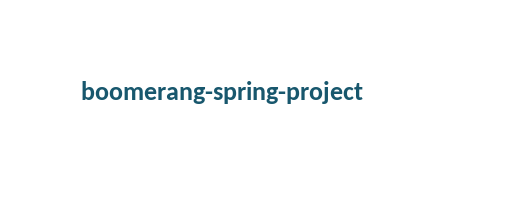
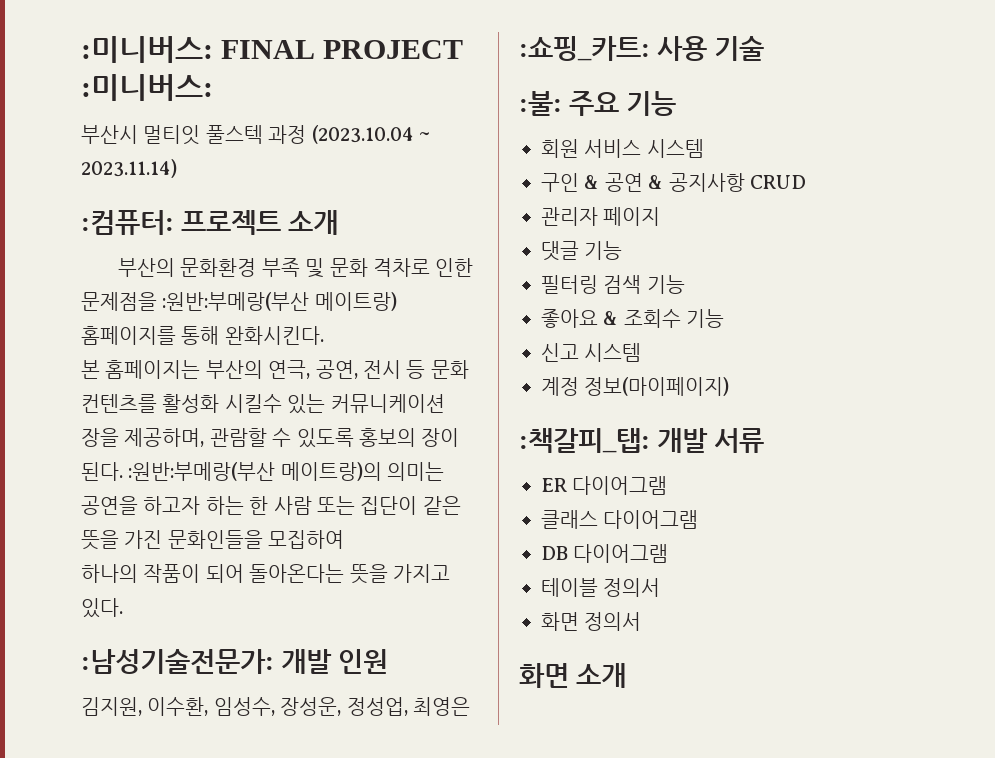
- boomerang-spring-project
+ :미니버스: FINAL PROJECT :미니버스:
+ 부산시 멀티잇 풀스텍 과정 (2023.10.04 ~ 2023.11.14)
+ :컴퓨터: 프로젝트 소개
+ 부산의 문화환경 부족 및 문화 격차로 인한 문제점을 :원반:부메랑(부산 메이트랑) 홈페이지를 통해 완화시킨다.
+ 본 홈페이지는 부산의 연극, 공연, 전시 등 문화 컨텐츠를 활성화 시킬수 있는 커뮤니케이션 장을 제공하며, 관람할 수 있도록 홍보의 장이 된다. :원반:부메랑(부산 메이트랑)의 의미는 공연을 하고자 하는 한 사람 또는 집단이 같은 뜻을 가진 문화인들을 모집하여
+ 하나의 작품이 되어 돌아온다는 뜻을 가지고 있다.
+ :남성기술전문가: 개발 인원
+ 김지원, 이수환, 임성수, 장성운, 정성업, 최영은
+ :쇼핑_카트: 사용 기술
+ :불: 주요 기능
+ 회원 서비스 시스템
+ 구인 & 공연 & 공지사항 CRUD
+ 관리자 페이지
+ 댓글 기능
+ 필터링 검색 기능
+ 좋아요 & 조회수 기능
+ 신고 시스템
+ 계정 정보(마이페이지)
+ :책갈피_탭: 개발 서류
+ ER 다이어그램
+ 클래스 다이어그램
+ DB 다이어그램
+ 테이블 정의서
+ 화면 정의서
+ 화면 소개

